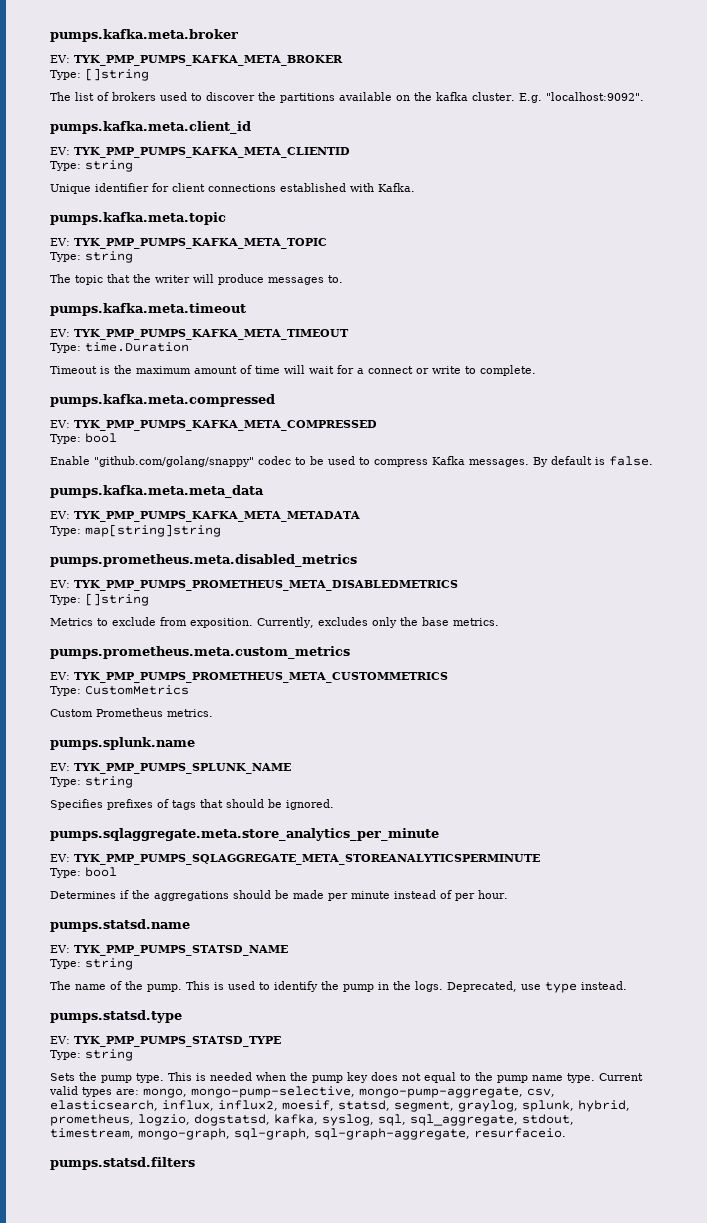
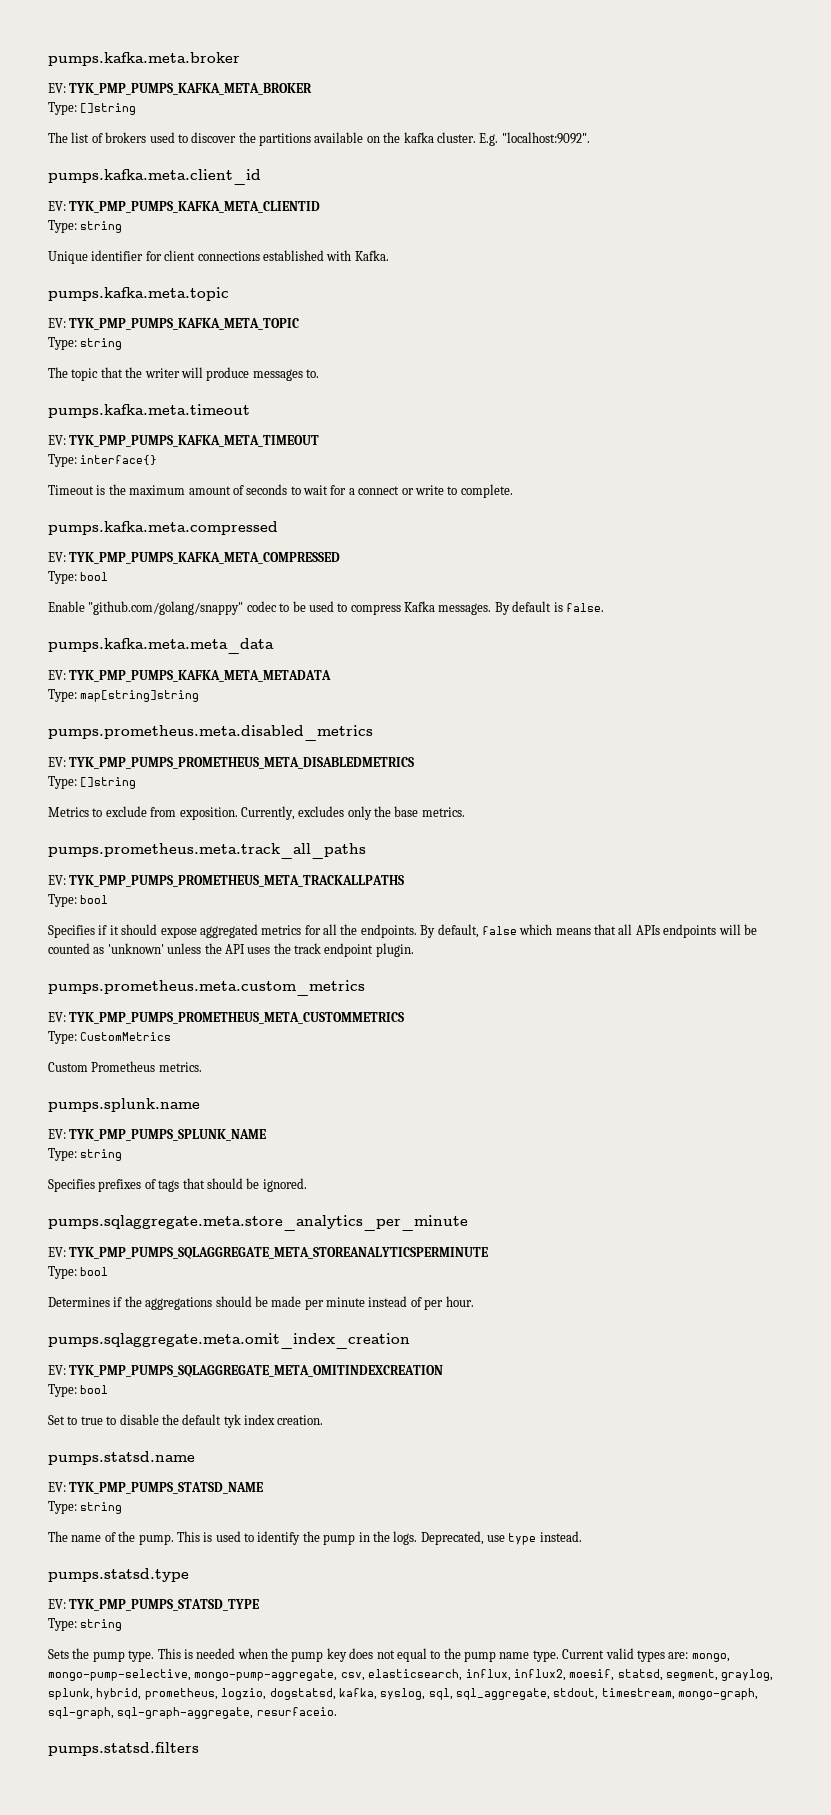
- Type: time.Duration
+ Type: interface{}
- Timeout is the maximum amount of time will wait for a connect or write to complete.
+ Timeout is the maximum amount of seconds to wait for a connect or write to complete.
+ pumps.prometheus.meta.track_all_paths
+ EV: TYK_PMP_PUMPS_PROMETHEUS_META_TRACKALLPATHS
+ Type: bool
+ Specifies if it should expose aggregated metrics for all the endpoints. By default, false which means that all APIs endpoints will be counted as 'unknown' unless the API uses the track endpoint plugin.
+ pumps.sqlaggregate.meta.omit_index_creation
+ EV: TYK_PMP_PUMPS_SQLAGGREGATE_META_OMITINDEXCREATION
+ Type: bool
+ Set to true to disable the default tyk index creation.

